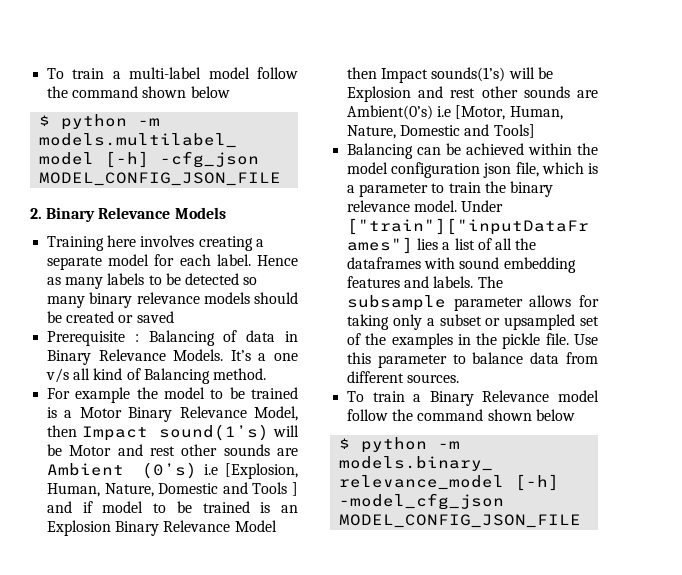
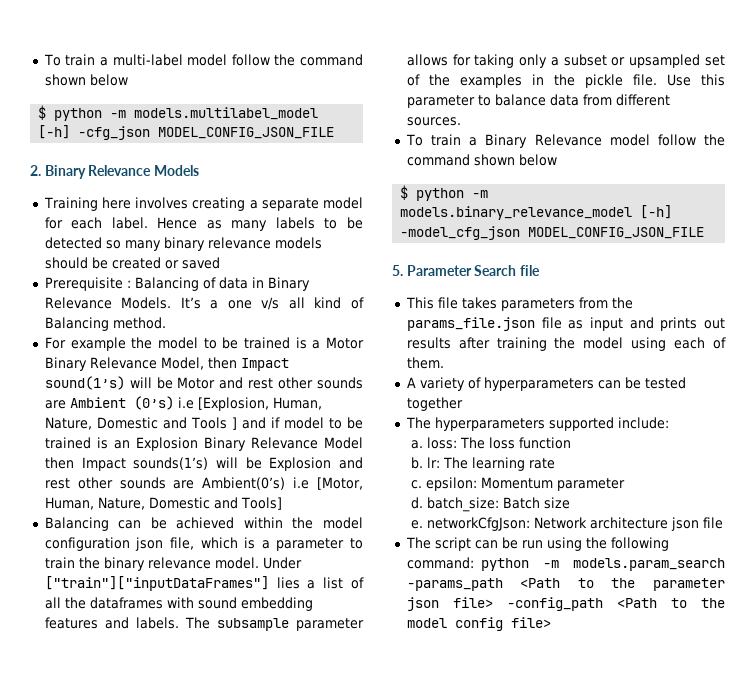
+ 5. Parameter Search file
+ This file takes parameters from the params_file.json file as input and prints out results after training the model using each of them.
+ A variety of hyperparameters can be tested together
+ The hyperparameters supported include:
+ a. loss: The loss function
+ b. lr: The learning rate
+ c. epsilon: Momentum parameter
+ d. batch_size: Batch size
+ e. networkCfgJson: Network architecture json file
+ The script can be run using the following command: python -m models.param_search -params_path <Path to the parameter json file> -config_path <Path to the model config file>

